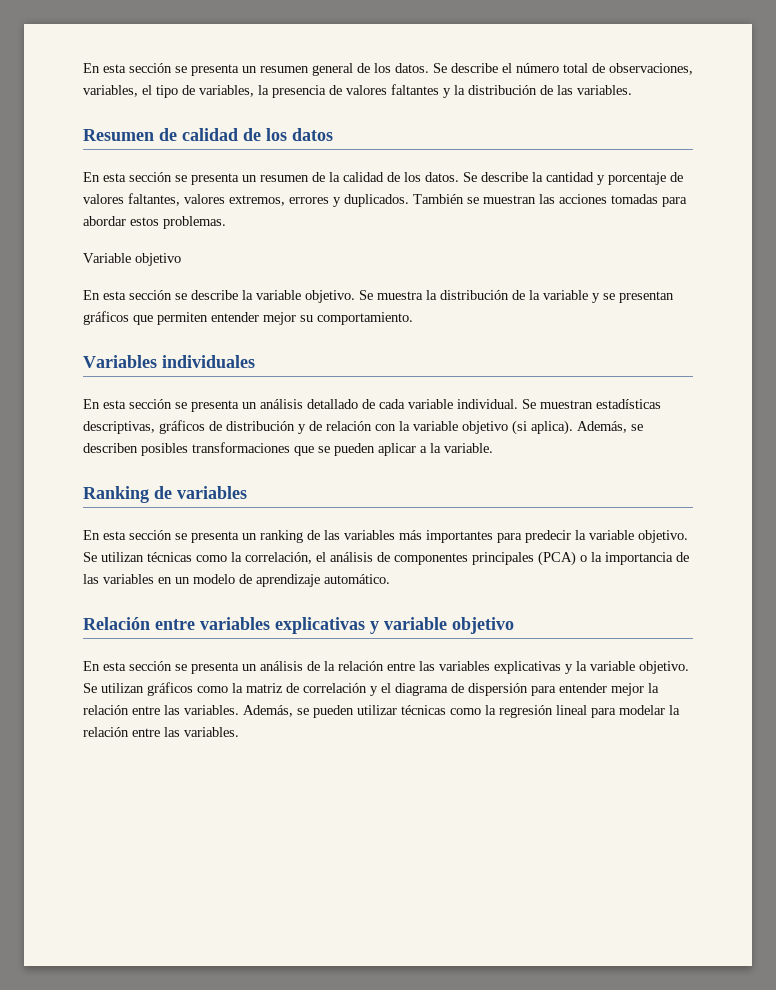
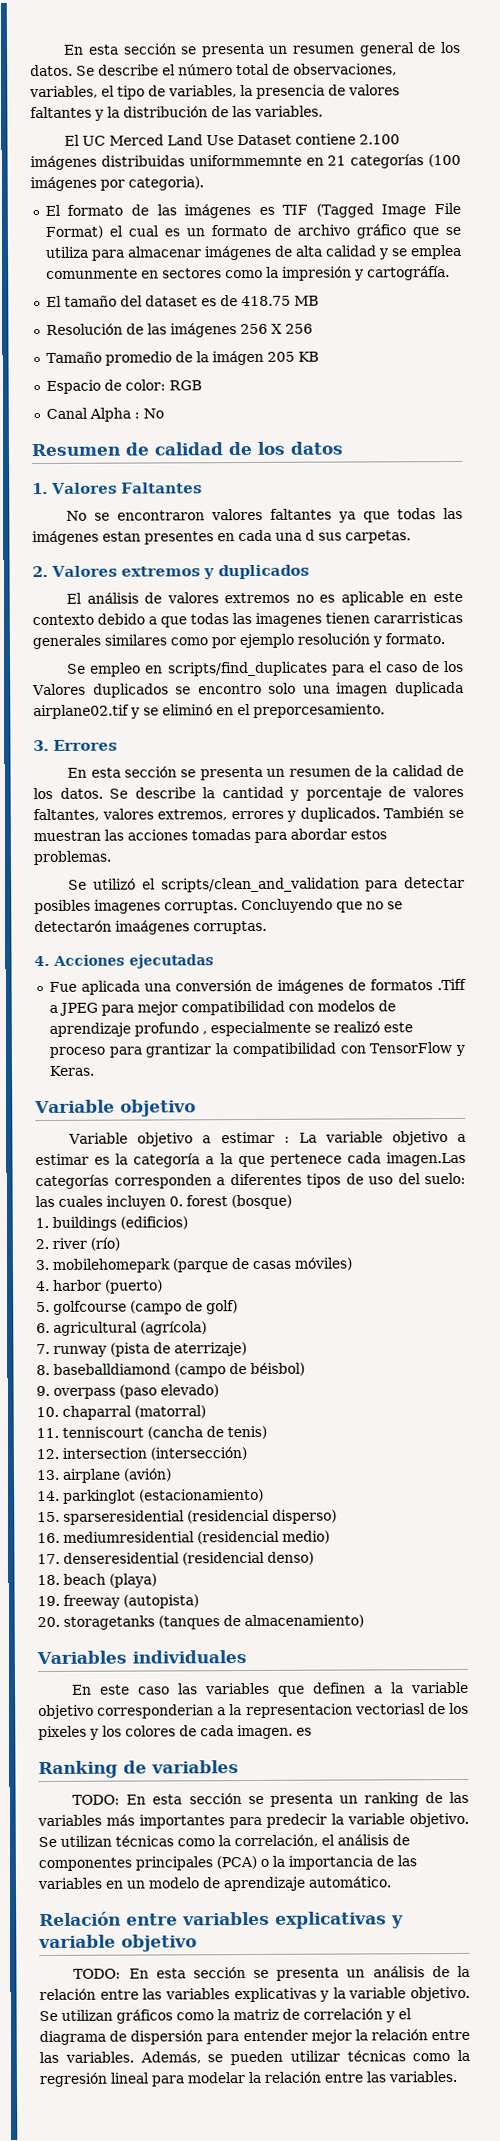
+ El UC Merced Land Use Dataset contiene 2.100 imágenes distribuidas uniformmemnte en 21 categorías (100 imágenes por categoria).
+ El formato de las imágenes es TIF (Tagged Image File Format) el cual es un formato de archivo gráfico que se utiliza para almacenar imágenes de alta calidad y se emplea comunmente en sectores como la impresión y cartográfía.
+ El tamaño del dataset es de 418.75 MB
+ Resolución de las imágenes 256 X 256
+ Tamaño promedio de la imágen 205 KB
+ Espacio de color: RGB
+ Canal Alpha : No
+ 1. Valores Faltantes
+ No se encontraron valores faltantes ya que todas las imágenes estan presentes en cada una d sus carpetas.
+ 2. Valores extremos y duplicados
+ El análisis de valores extremos no es aplicable en este contexto debido a que todas las imagenes tienen cararristicas generales similares como por ejemplo resolución y formato.
+ Se empleo en scripts/find_duplicates para el caso de los Valores duplicados se encontro solo una imagen duplicada airplane02.tif y se eliminó en el preporcesamiento.
+ 3. Errores
+ Se utilizó el scripts/clean_and_validation para detectar posibles imagenes corruptas. Concluyendo que no se detectarón imaágenes corruptas.
+ 4. Acciones ejecutadas
+ Fue aplicada una conversión de imágenes de formatos .Tiff a JPEG para mejor compatibilidad con modelos de aprendizaje profundo , especialmente se realizó este proceso para grantizar la compatibilidad con TensorFlow y Keras.
  Variable objetivo
- En esta sección se describe la variable objetivo. Se muestra la distribución de la variable y se presentan gráficos que permiten entender mejor su comportamiento.
+ Variable objetivo a estimar : La variable objetivo a estimar es la categoría a la que pertenece cada imagen.Las categorías corresponden a diferentes tipos de uso del suelo: las cuales incluyen 0. forest (bosque)
+ 1. buildings (edificios)
+ 2. river (río)
+ 3. mobilehomepark (parque de casas móviles)
+ 4. harbor (puerto)
+ 5. golfcourse (campo de golf)
+ 6. agricultural (agrícola)
+ 7. runway (pista de aterrizaje)
+ 8. baseballdiamond (campo de béisbol)
+ 9. overpass (paso elevado)
+ 10. chaparral (matorral)
+ 11. tenniscourt (cancha de tenis)
+ 12. intersection (intersección)
+ 13. airplane (avión)
+ 14. parkinglot (estacionamiento)
+ 15. sparseresidential (residencial disperso)
+ 16. mediumresidential (residencial medio)
+ 17. denseresidential (residencial denso)
+ 18. beach (playa)
+ 19. freeway (autopista)
+ 20. storagetanks (tanques de almacenamiento)
  Variables individuales
- En esta sección se presenta un análisis detallado de cada variable individual. Se muestran estadísticas descriptivas, gráficos de distribución y de relación con la variable objetivo (si aplica). Además, se describen posibles transformaciones que se pueden aplicar a la variable.
+ En este caso las variables que definen a la variable objetivo corresponderian a la representacion vectoriasl de los pixeles y los colores de cada imagen. es
- En esta sección se presenta un ranking de las variables más importantes para predecir la variable objetivo.
+ TODO: En esta sección se presenta un ranking de las variables más importantes para predecir la variable objetivo.
- En esta sección se presenta un análisis de la relación entre las variables explicativas y la variable objetivo.
+ TODO: En esta sección se presenta un análisis de la relación entre las variables explicativas y la variable objetivo.

